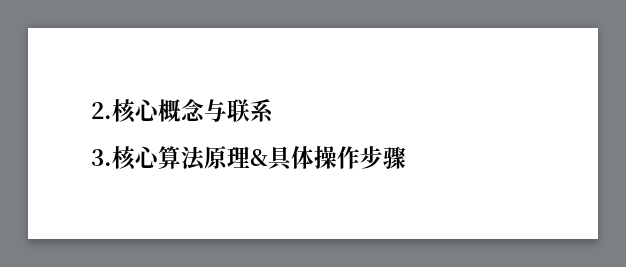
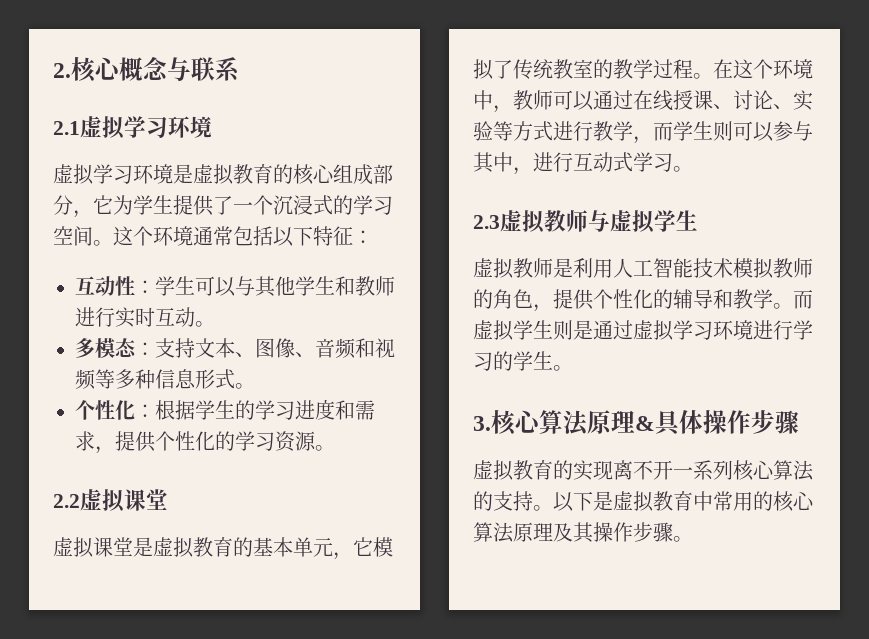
+ 2.1虚拟学习环境
+ 虚拟学习环境是虚拟教育的核心组成部分，它为学生提供了一个沉浸式的学习空间。这个环境通常包括以下特征：
+ 互动性：学生可以与其他学生和教师进行实时互动。
+ 多模态：支持文本、图像、音频和视频等多种信息形式。
+ 个性化：根据学生的学习进度和需求，提供个性化的学习资源。
+ 2.2虚拟课堂
+ 虚拟课堂是虚拟教育的基本单元，它模拟了传统教室的教学过程。在这个环境中，教师可以通过在线授课、讨论、实验等方式进行教学，而学生则可以参与其中，进行互动式学习。
+ 2.3虚拟教师与虚拟学生
+ 虚拟教师是利用人工智能技术模拟教师的角色，提供个性化的辅导和教学。而虚拟学生则是通过虚拟学习环境进行学习的学生。
+ 虚拟教育的实现离不开一系列核心算法的支持。以下是虚拟教育中常用的核心算法原理及其操作步骤。

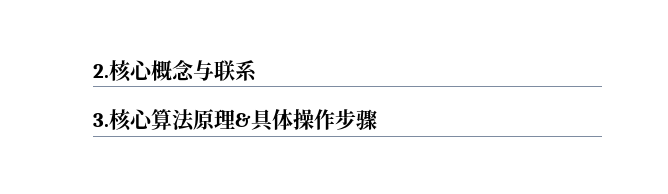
- 2.1虚拟学习环境
- 虚拟学习环境是虚拟教育的核心组成部分，它为学生提供了一个沉浸式的学习空间。这个环境通常包括以下特征：
- 互动性：学生可以与其他学生和教师进行实时互动。
- 多模态：支持文本、图像、音频和视频等多种信息形式。
- 个性化：根据学生的学习进度和需求，提供个性化的学习资源。
- 2.2虚拟课堂
- 虚拟课堂是虚拟教育的基本单元，它模拟了传统教室的教学过程。在这个环境中，教师可以通过在线授课、讨论、实验等方式进行教学，而学生则可以参与其中，进行互动式学习。
- 2.3虚拟教师与虚拟学生
- 虚拟教师是利用人工智能技术模拟教师的角色，提供个性化的辅导和教学。而虚拟学生则是通过虚拟学习环境进行学习的学生。
- 虚拟教育的实现离不开一系列核心算法的支持。以下是虚拟教育中常用的核心算法原理及其操作步骤。

